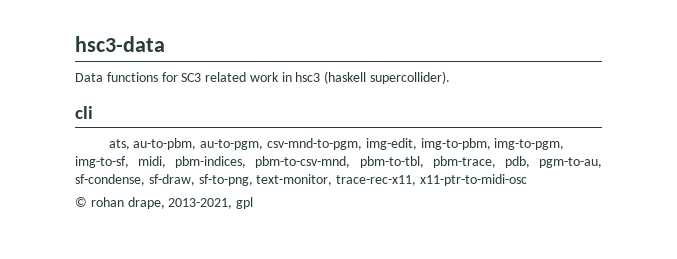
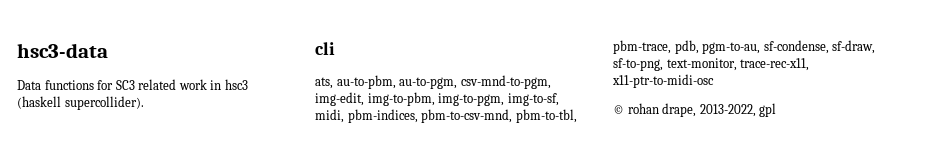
- © rohan drape, 2013-2021, gpl
+ © rohan drape, 2013-2022, gpl

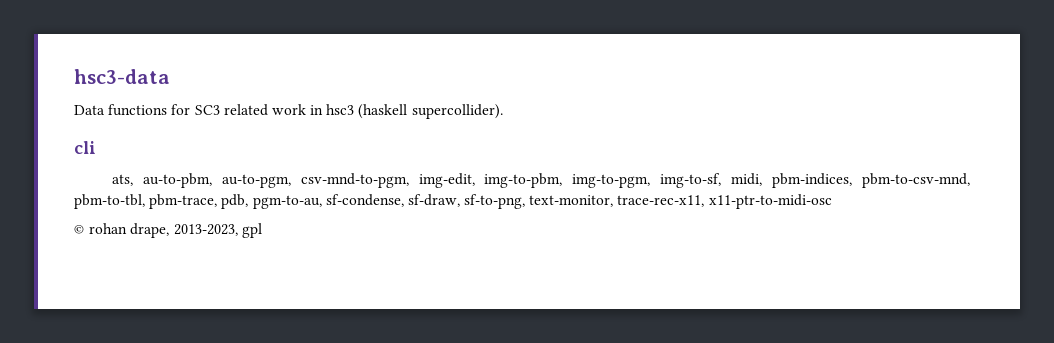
- © rohan drape, 2013-2022, gpl
+ © rohan drape, 2013-2023, gpl

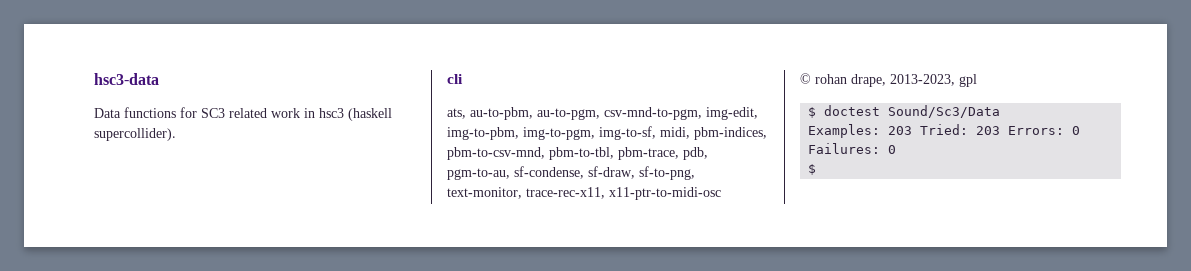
+ $ doctest Sound/Sc3/Data
+ Examples: 203 Tried: 203 Errors: 0 Failures: 0
+ $

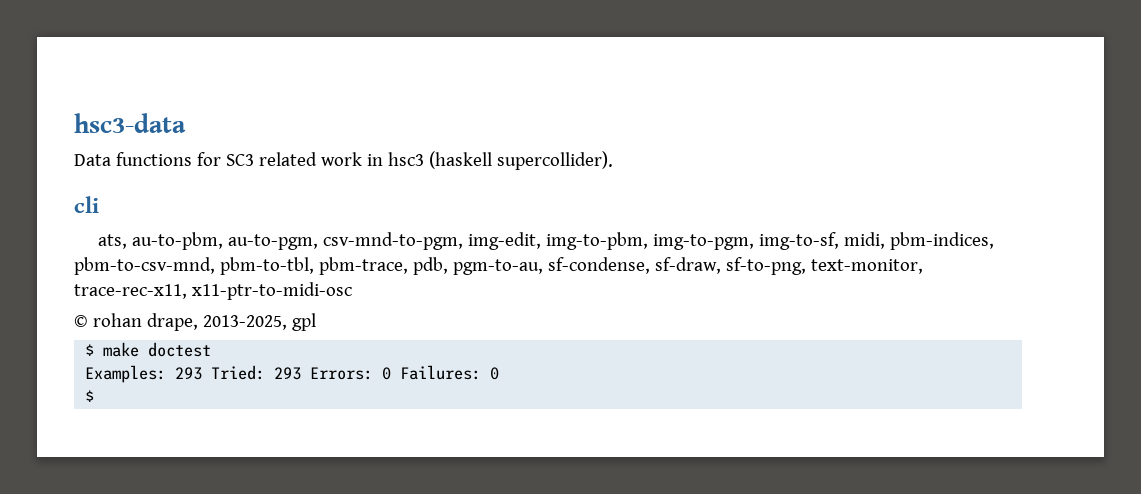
- © rohan drape, 2013-2023, gpl
+ © rohan drape, 2013-2025, gpl
- $ doctest Sound/Sc3/Data
+ $ make doctest
- Examples: 203 Tried: 203 Errors: 0 Failures: 0
+ Examples: 293 Tried: 293 Errors: 0 Failures: 0

